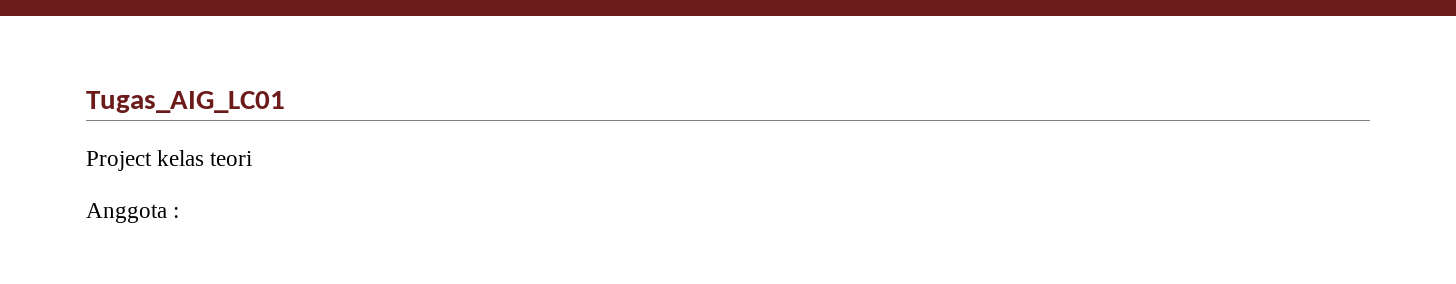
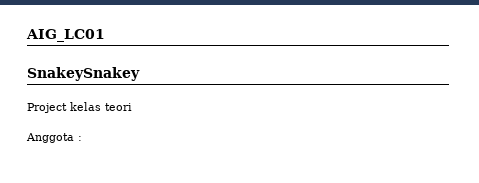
- Tugas_AIG_LC01
+ AIG_LC01
+ SnakeySnakey

